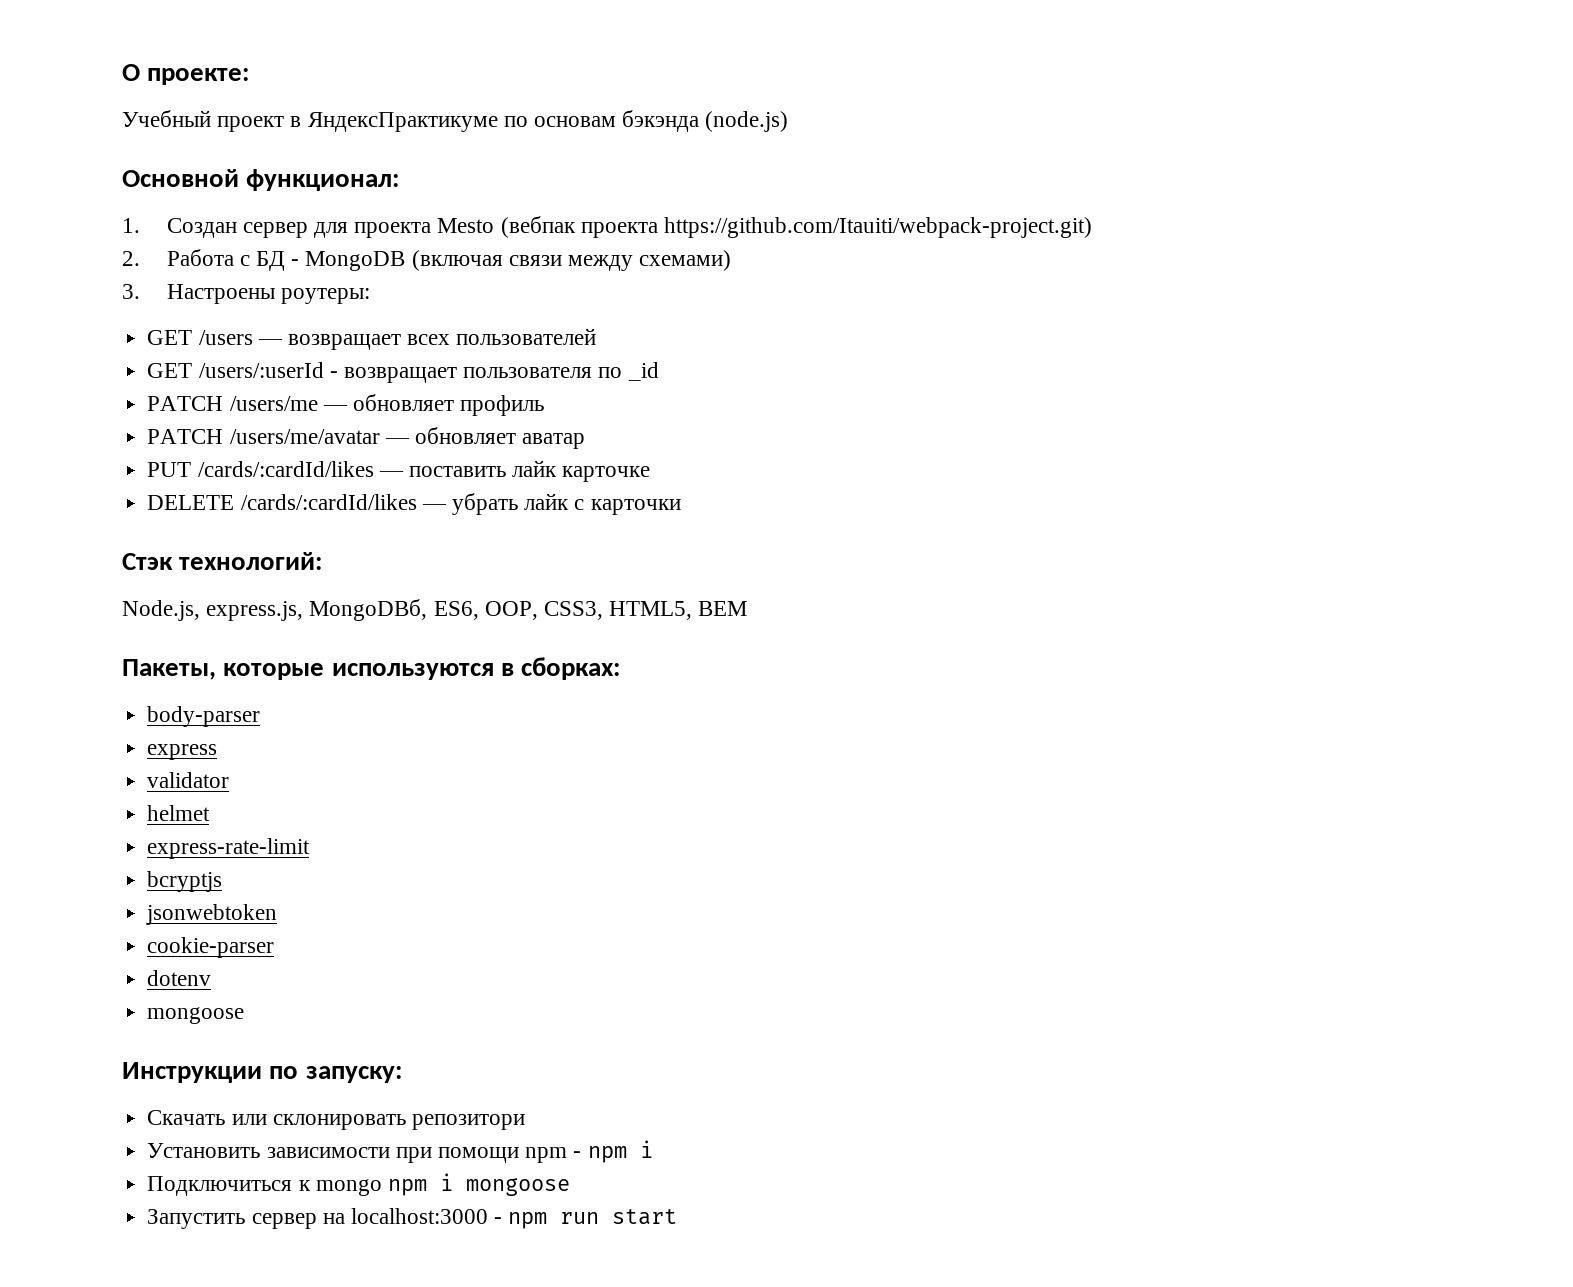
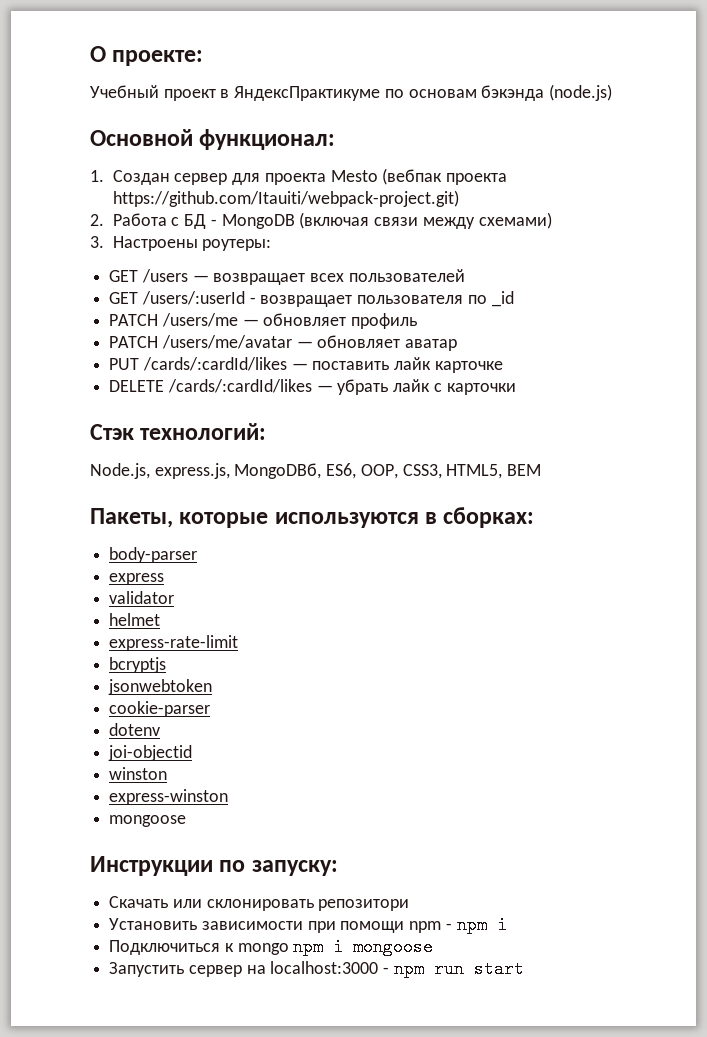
+ joi-objectid
+ winston
+ express-winston

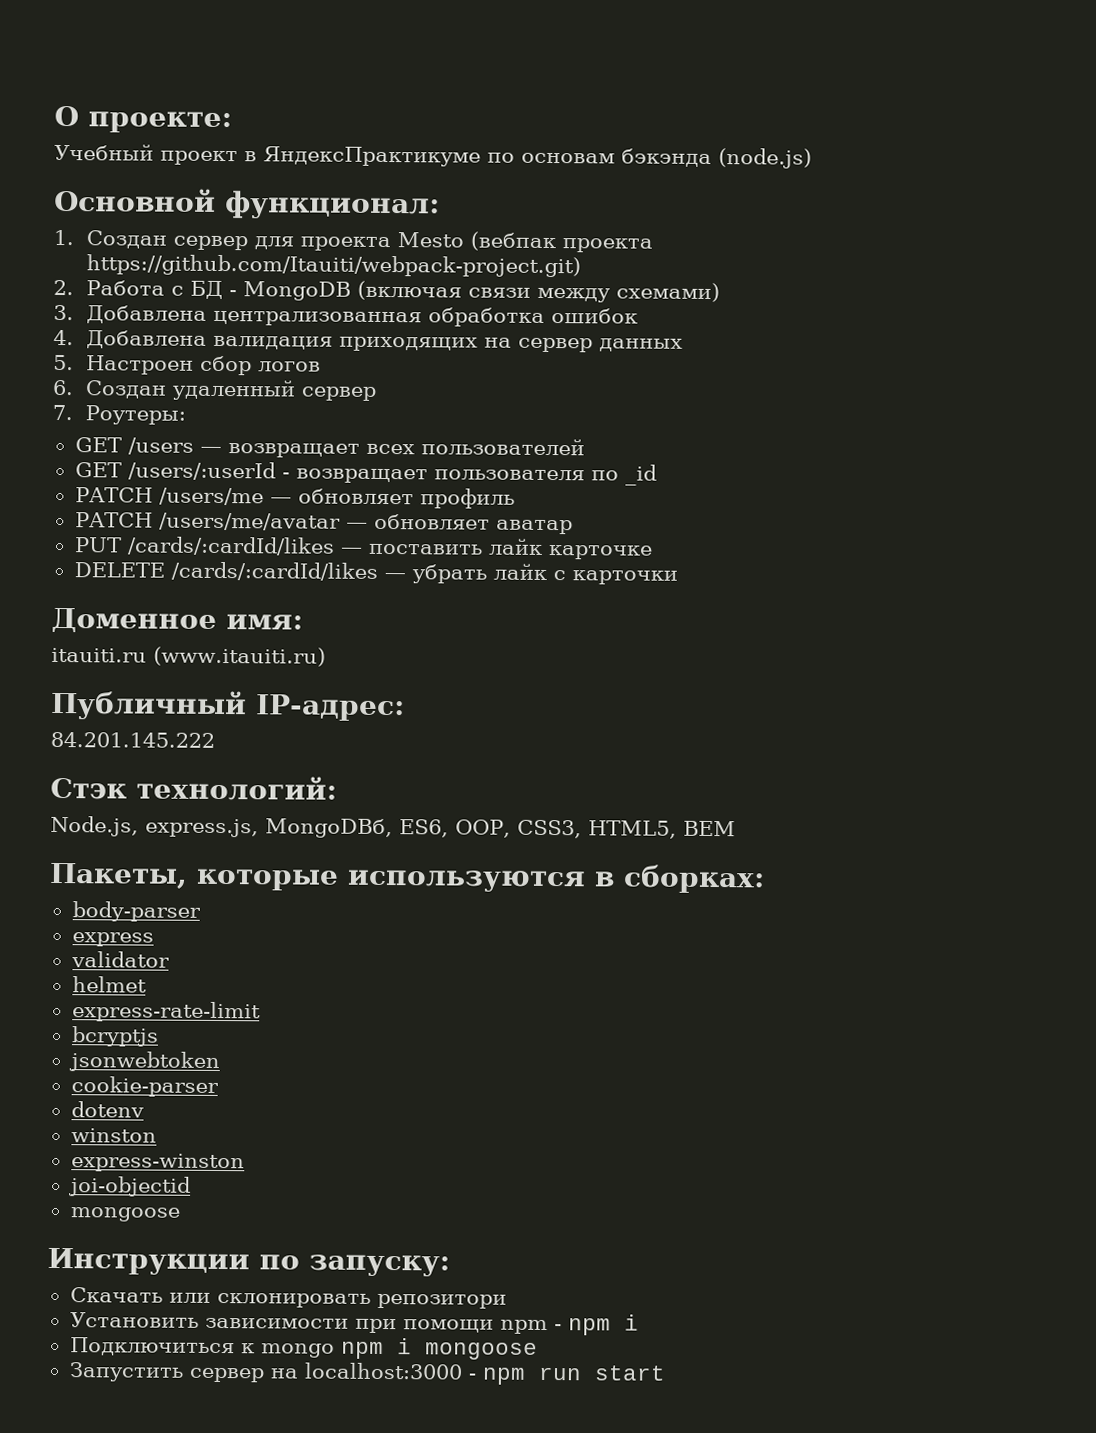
- 3. Настроены роутеры:
+ 3. Добавлена централизованная обработка ошибок
+ 4. Добавлена валидация приходящих на сервер данных
+ 5. Настроен сбор логов
+ 6. Создан удаленный сервер
+ 7. Роутеры:
+ Доменное имя:
+ itauiti.ru (www.itauiti.ru)
+ Публичный IP-адрес:
+ 84.201.145.222
- joi-objectid
+ joi-objectid

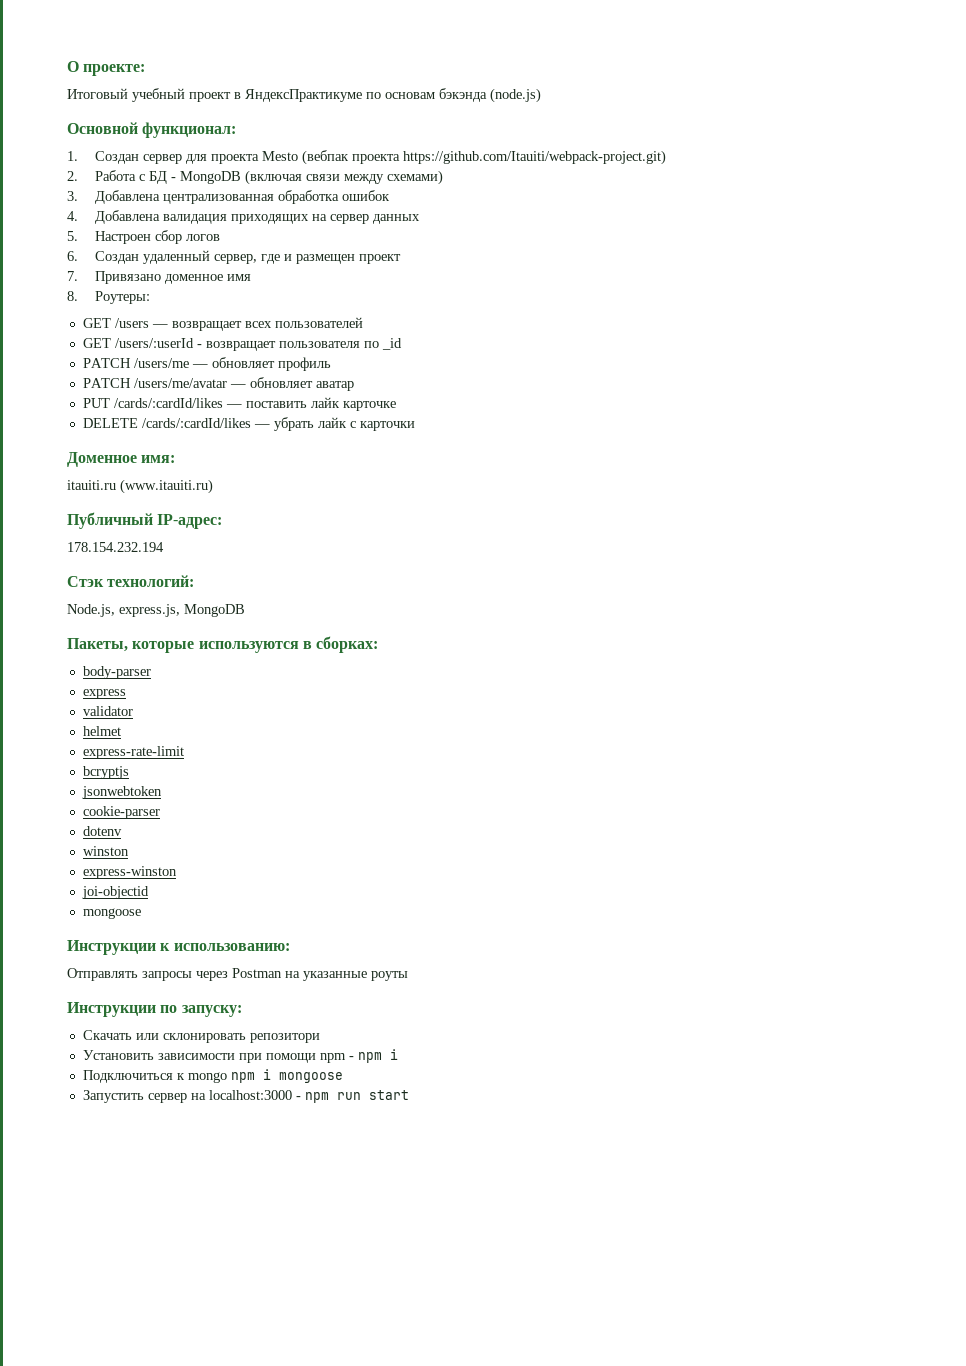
- Учебный проект в ЯндексПрактикуме по основам бэкэнда (node.js)
+ Итоговый учебный проект в ЯндексПрактикуме по основам бэкэнда (node.js)
- 6. Создан удаленный сервер
- 7. Роутеры:
+ 6. Создан удаленный сервер, где и размещен проект
+ 7. Привязано доменное имя
+ 8. Роутеры:
- 84.201.145.222
+ 178.154.232.194
- Node.js, express.js, MongoDBб, ES6, OOP, CSS3, HTML5, BEM
+ Node.js, express.js, MongoDB
+ Инструкции к использованию:
+ Отправлять запросы через Postman на указанные роуты

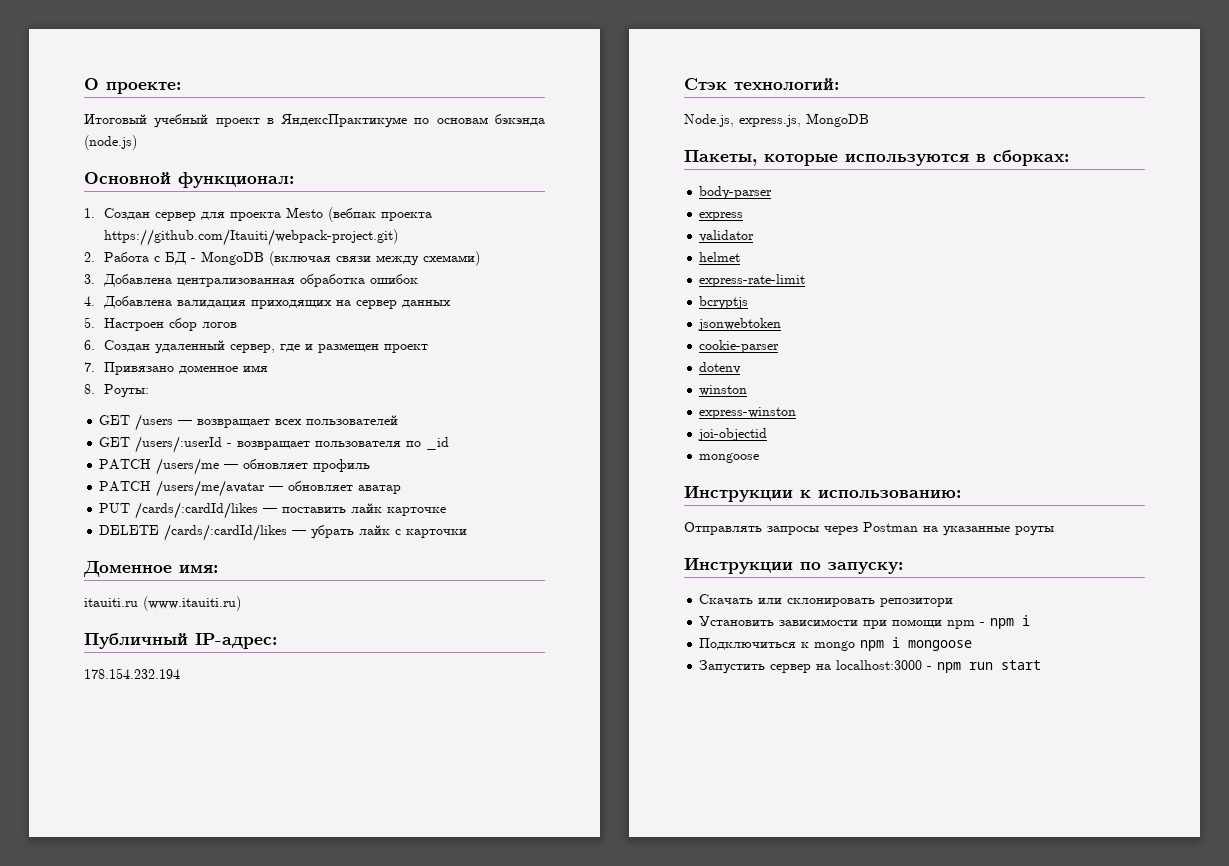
- 8. Роутеры:
+ 8. Роуты:

